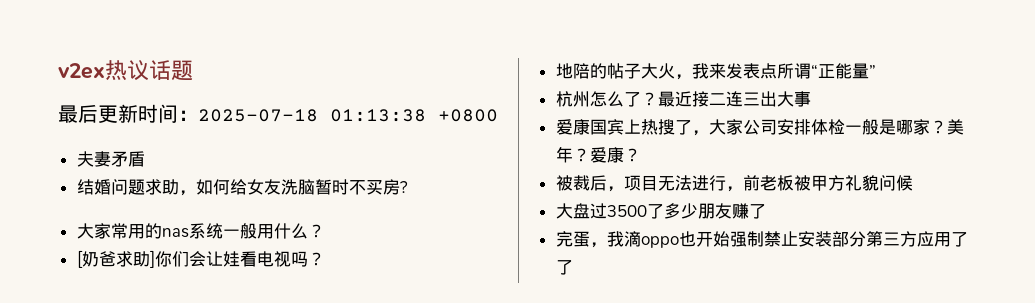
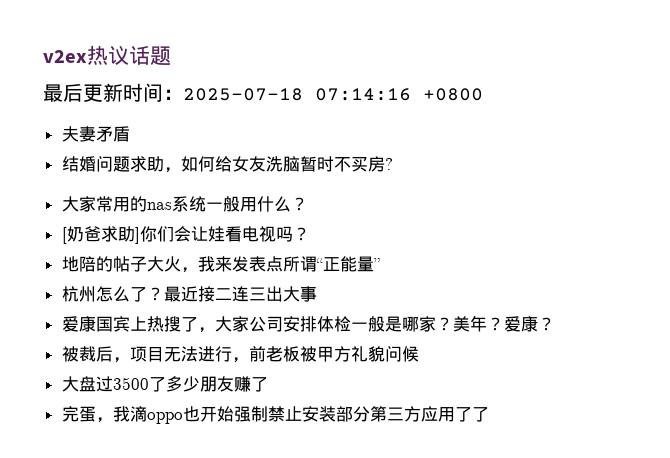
- 最后更新时间：2025-07-18 01:13:38 +0800
+ 最后更新时间：2025-07-18 07:14:16 +0800

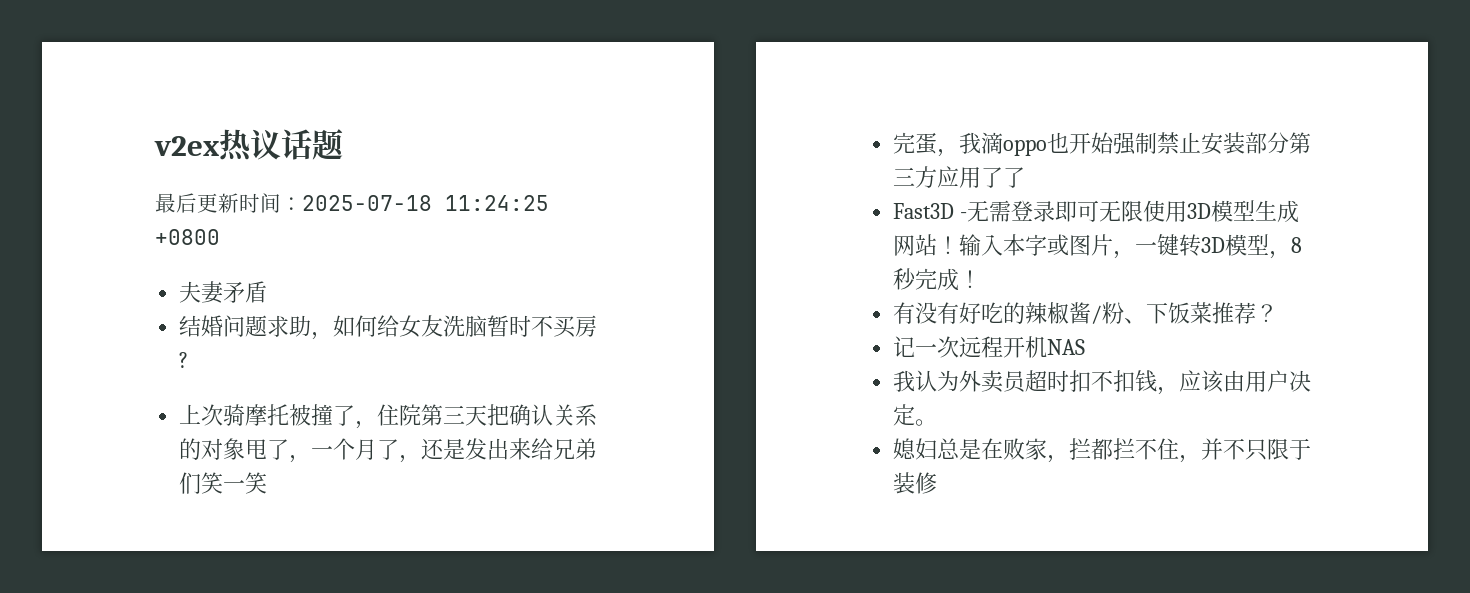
- 最后更新时间：2025-07-18 07:14:16 +0800
+ 最后更新时间：2025-07-18 11:24:25 +0800
- 大家常用的nas系统一般用什么？
- [奶爸求助]你们会让娃看电视吗？
- 地陪的帖子大火，我来发表点所谓“正能量”
- 杭州怎么了？最近接二连三出大事
- 爱康国宾上热搜了，大家公司安排体检一般是哪家？美年？爱康？
- 被裁后，项目无法进行，前老板被甲方礼貌问候
- 大盘过3500了多少朋友赚了
+ 上次骑摩托被撞了，住院第三天把确认关系的对象甩了，一个月了，还是发出来给兄弟们笑一笑
+ Fast3D -无需登录即可无限使用3D模型生成网站！输入本字或图片，一键转3D模型，8秒完成！
+ 有没有好吃的辣椒酱/粉、下饭菜推荐？
+ 记一次远程开机NAS
+ 我认为外卖员超时扣不扣钱，应该由用户决定。
+ 媳妇总是在败家，拦都拦不住，并不只限于装修

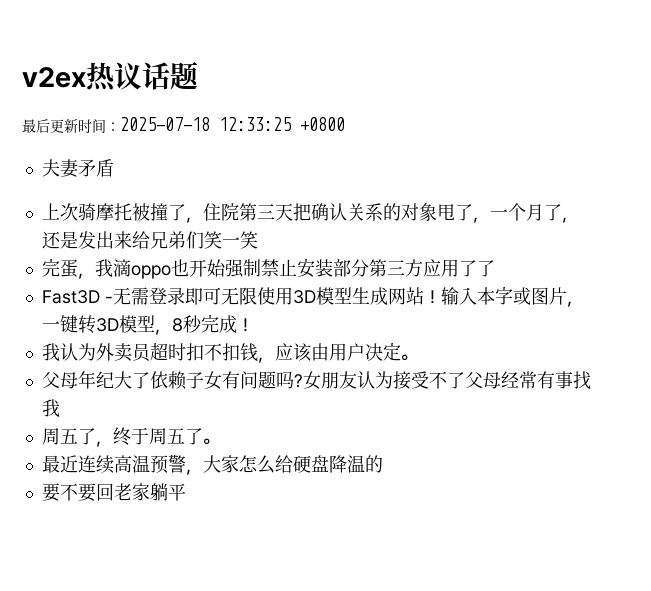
- 最后更新时间：2025-07-18 11:24:25 +0800
+ 最后更新时间：2025-07-18 12:33:25 +0800
- 结婚问题求助，如何给女友洗脑暂时不买房?
- 有没有好吃的辣椒酱/粉、下饭菜推荐？
- 记一次远程开机NAS
- 媳妇总是在败家，拦都拦不住，并不只限于装修
+ 父母年纪大了依赖子女有问题吗?女朋友认为接受不了父母经常有事找我
+ 周五了，终于周五了。
+ 最近连续高温预警，大家怎么给硬盘降温的
+ 要不要回老家躺平

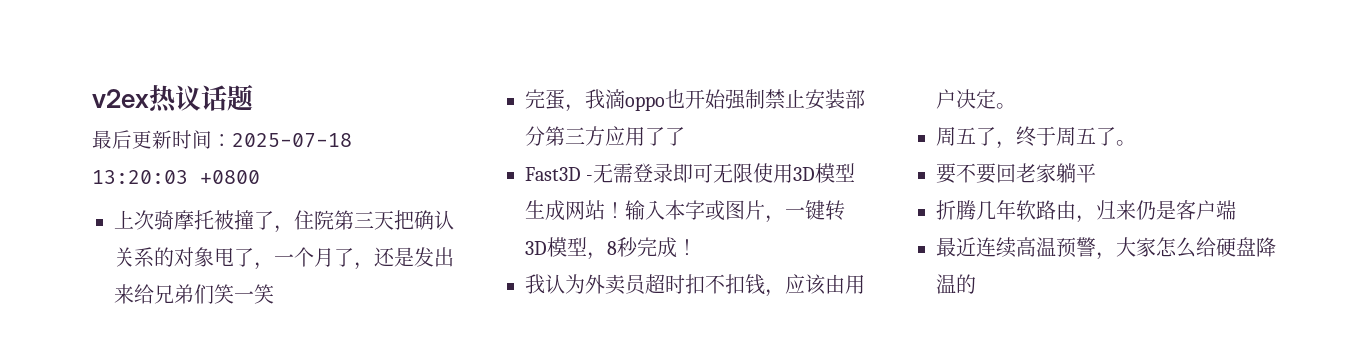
- 最后更新时间：2025-07-18 12:33:25 +0800
+ 最后更新时间：2025-07-18 13:20:03 +0800
- 夫妻矛盾
- 父母年纪大了依赖子女有问题吗?女朋友认为接受不了父母经常有事找我
+ 要不要回老家躺平
+ 折腾几年软路由，归来仍是客户端
- 要不要回老家躺平

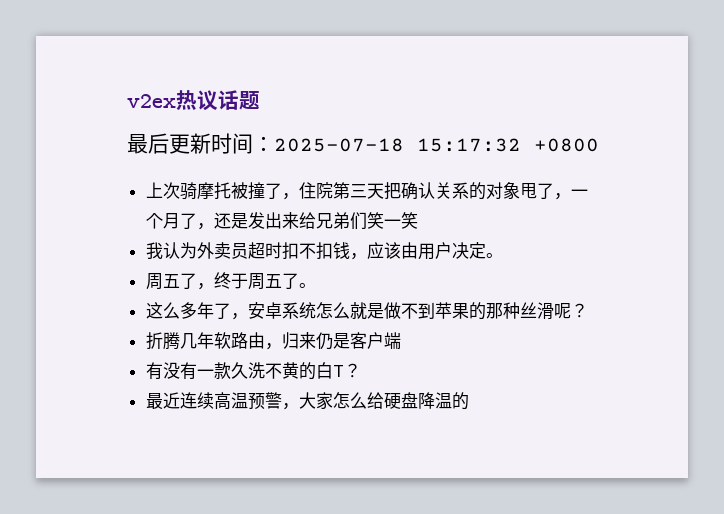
- 最后更新时间：2025-07-18 13:20:03 +0800
+ 最后更新时间：2025-07-18 15:17:32 +0800
- 完蛋，我滴oppo也开始强制禁止安装部分第三方应用了了
- Fast3D -无需登录即可无限使用3D模型生成网站！输入本字或图片，一键转3D模型，8秒完成！
- 要不要回老家躺平
+ 这么多年了，安卓系统怎么就是做不到苹果的那种丝滑呢？
+ 有没有一款久洗不黄的白T？

